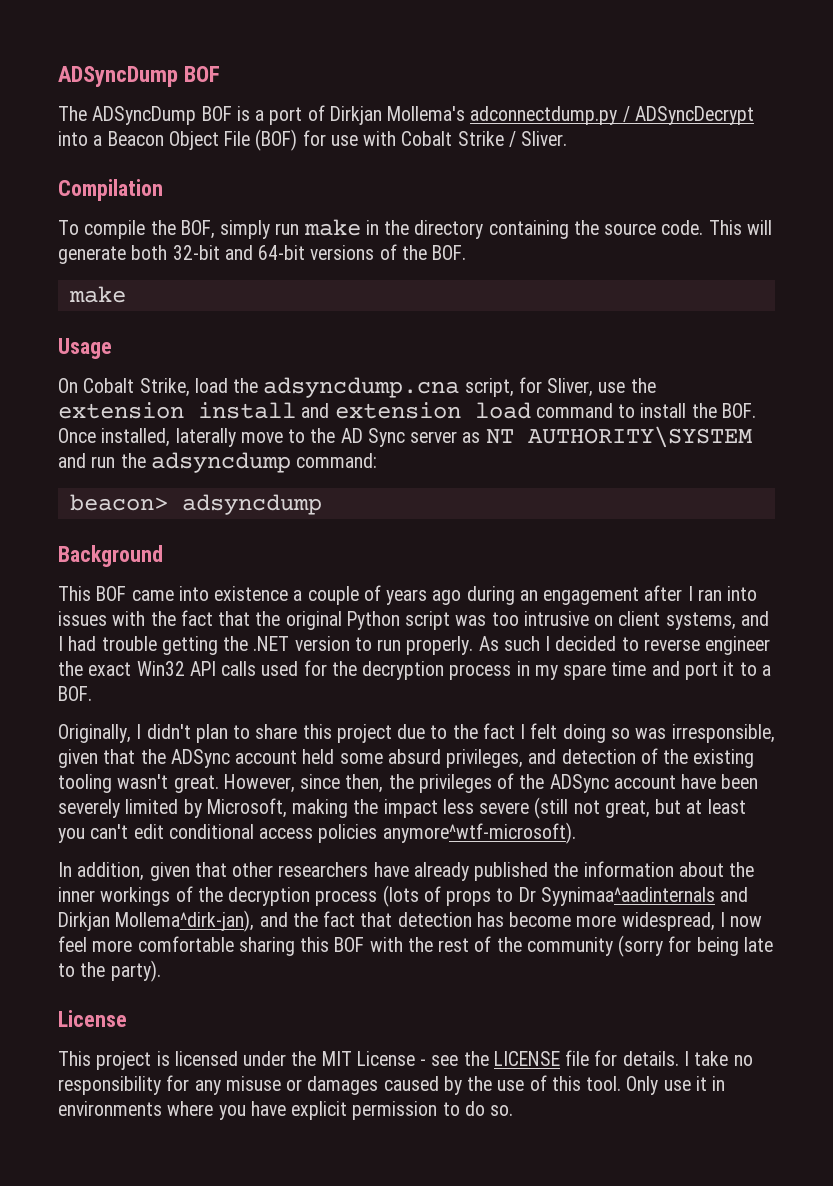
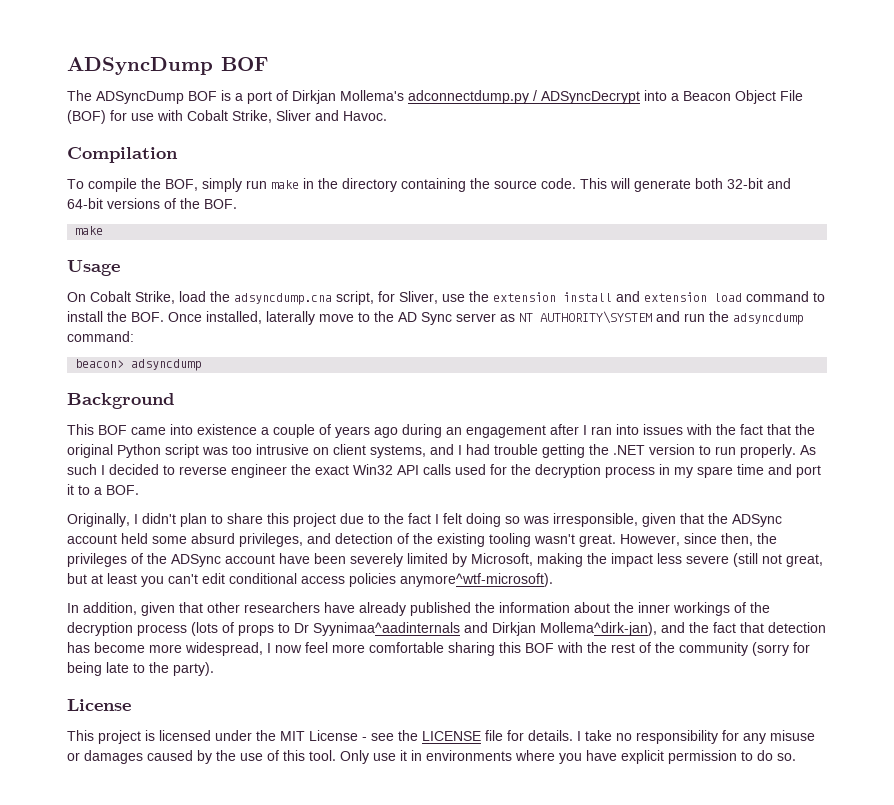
- The ADSyncDump BOF is a port of Dirkjan Mollema's adconnectdump.py / ADSyncDecrypt into a Beacon Object File (BOF) for use with Cobalt Strike / Sliver.
+ The ADSyncDump BOF is a port of Dirkjan Mollema's adconnectdump.py / ADSyncDecrypt into a Beacon Object File (BOF) for use with Cobalt Strike, Sliver and Havoc.

